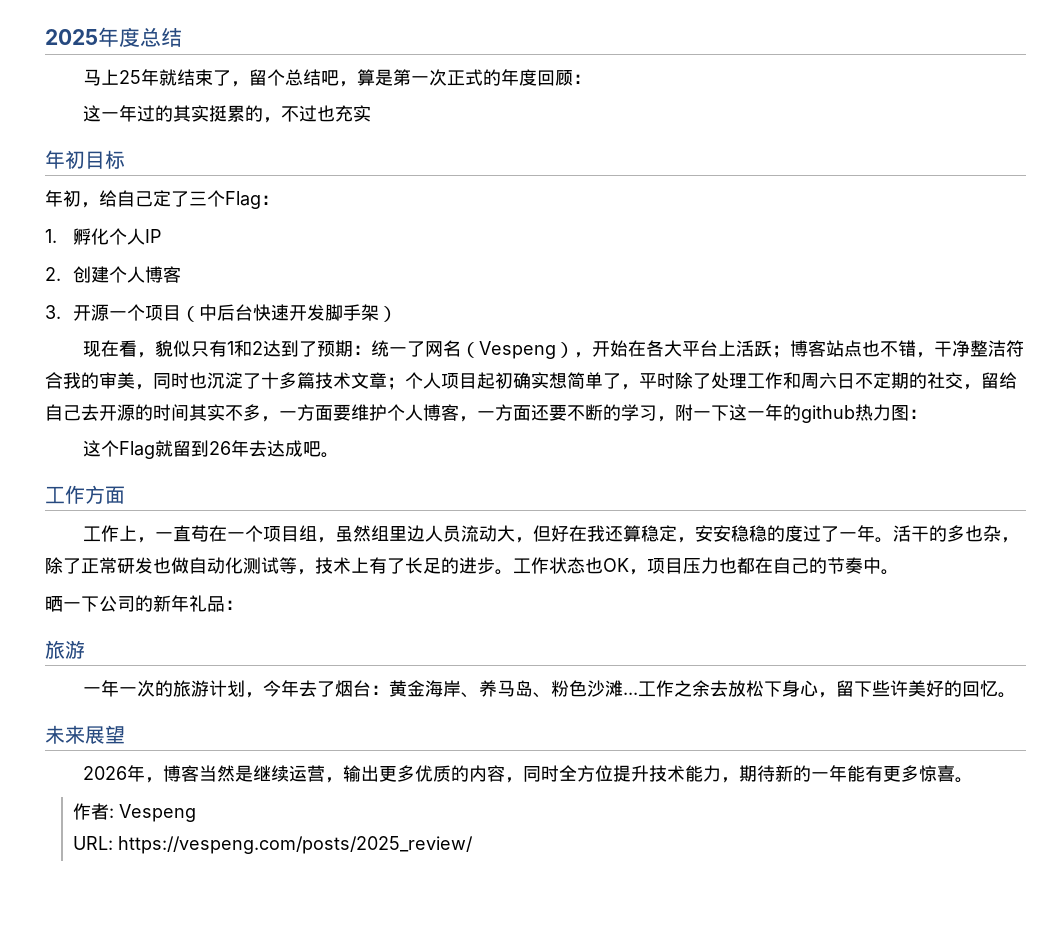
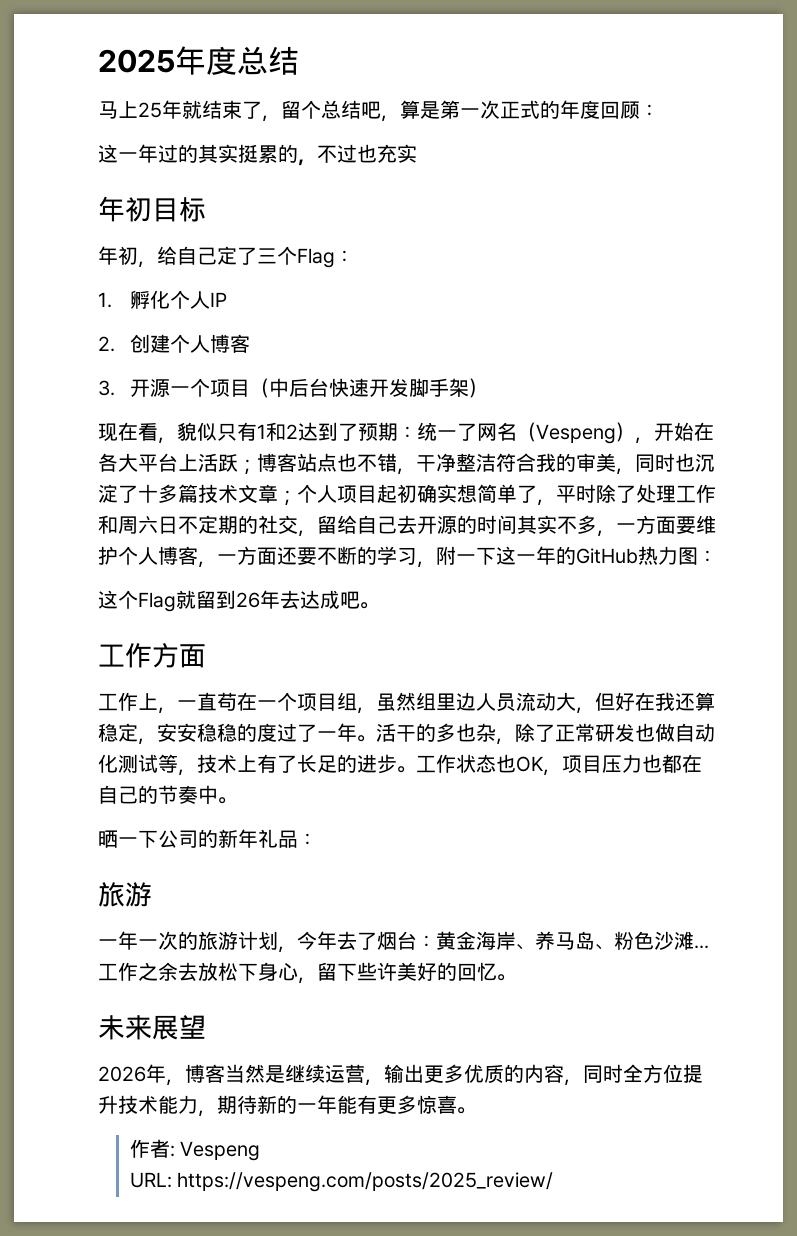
- 个人项目起初确实想简单了，平时除了处理工作和周六日不定期的社交，留给自己去开源的时间其实不多，一方面要维护个人博客，一方面还要不断的学习，附一下这一年的github热力图：
+ 个人项目起初确实想简单了，平时除了处理工作和周六日不定期的社交，留给自己去开源的时间其实不多，一方面要维护个人博客，一方面还要不断的学习，附一下这一年的GitHub热力图：

